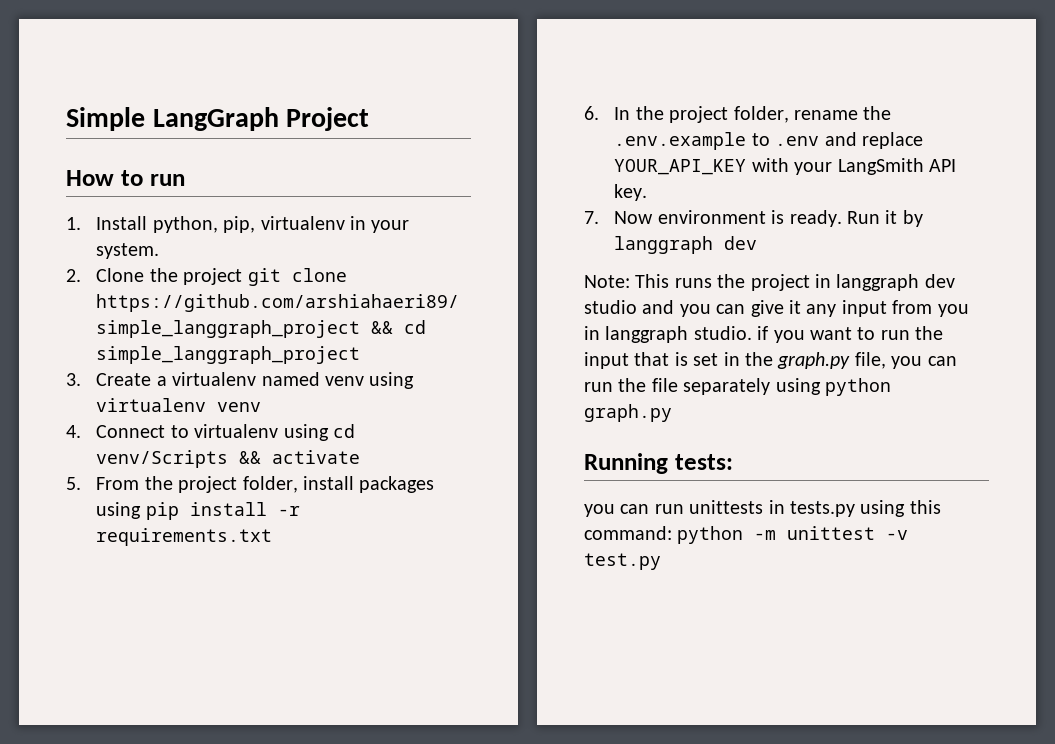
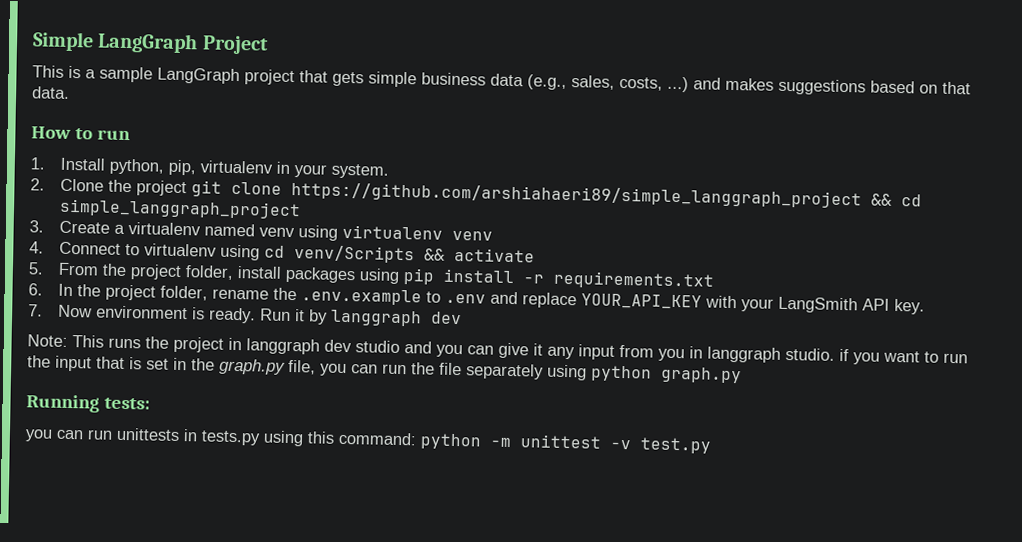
+ This is a sample LangGraph project that gets simple business data (e.g., sales, costs, ...) and makes suggestions based on that data.

